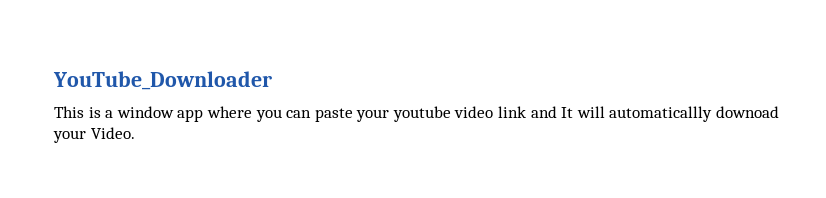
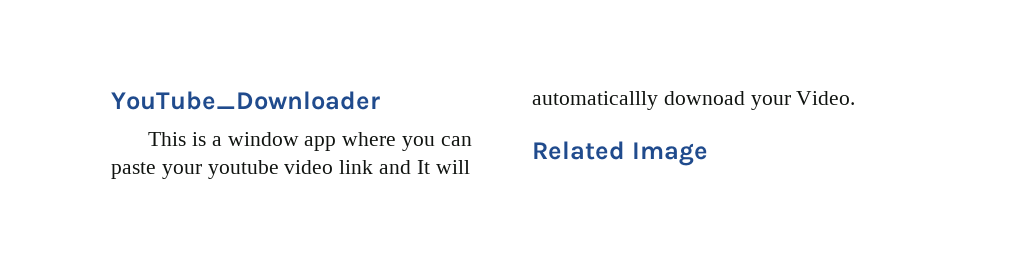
+ Related Image

